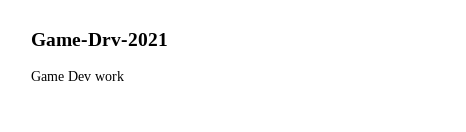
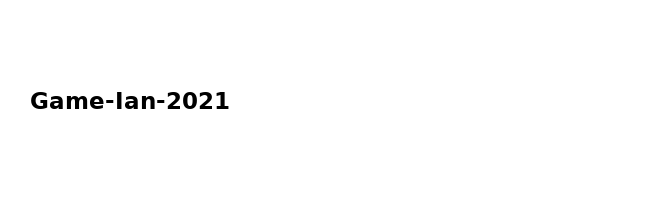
- Game-Drv-2021
- Game Dev work
+ Game-Ian-2021

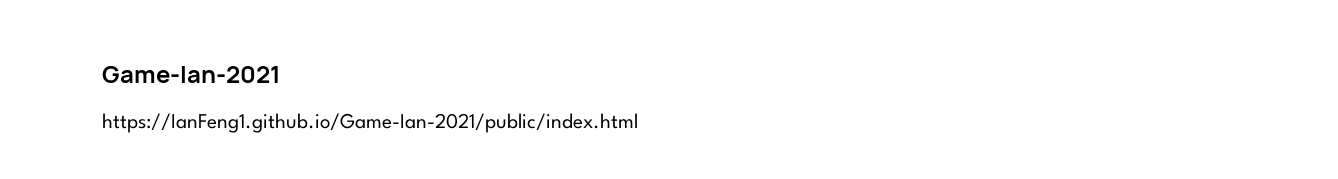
+ https://IanFeng1.github.io/Game-Ian-2021/public/index.html

